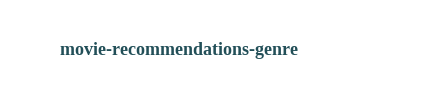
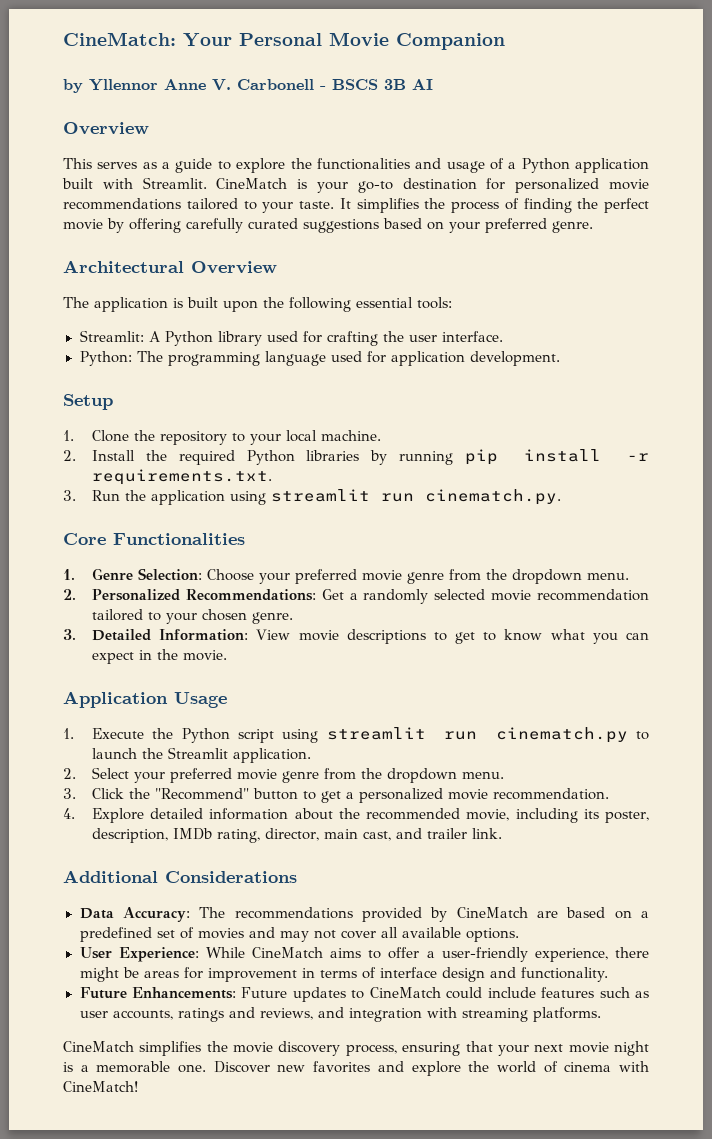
- movie-recommendations-genre
+ CineMatch: Your Personal Movie Companion
+ by Yllennor Anne V. Carbonell - BSCS 3B AI
+ Overview
+ This serves as a guide to explore the functionalities and usage of a Python application built with Streamlit. CineMatch is your go-to destination for personalized movie recommendations tailored to your taste. It simplifies the process of finding the perfect movie by offering carefully curated suggestions based on your preferred genre.
+ Architectural Overview
+ The application is built upon the following essential tools:
+ Streamlit: A Python library used for crafting the user interface.
+ Python: The programming language used for application development.
+ Setup
+ 1. Clone the repository to your local machine.
+ 2. Install the required Python libraries by running pip install -r requirements.txt.
+ 3. Run the application using streamlit run cinematch.py.
+ Core Functionalities
+ 1. Genre Selection: Choose your preferred movie genre from the dropdown menu.
+ 2. Personalized Recommendations: Get a randomly selected movie recommendation tailored to your chosen genre.
+ 3. Detailed Information: View movie descriptions to get to know what you can expect in the movie.
+ Application Usage
+ 1. Execute the Python script using streamlit run cinematch.py to launch the Streamlit application.
+ 2. Select your preferred movie genre from the dropdown menu.
+ 3. Click the "Recommend" button to get a personalized movie recommendation.
+ 4. Explore detailed information about the recommended movie, including its poster, description, IMDb rating, director, main cast, and trailer link.
+ Additional Considerations
+ Data Accuracy: The recommendations provided by CineMatch are based on a predefined set of movies and may not cover all available options.
+ User Experience: While CineMatch aims to offer a user-friendly experience, there might be areas for improvement in terms of interface design and functionality.
+ Future Enhancements: Future updates to CineMatch could include features such as user accounts, ratings and reviews, and integration with streaming platforms.
+ CineMatch simplifies the movie discovery process, ensuring that your next movie night is a memorable one. Discover new favorites and explore the world of cinema with CineMatch!

